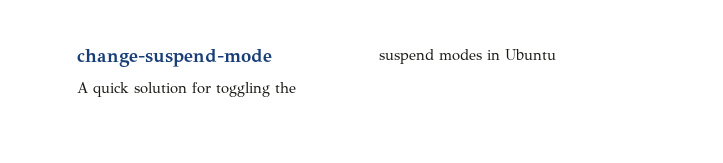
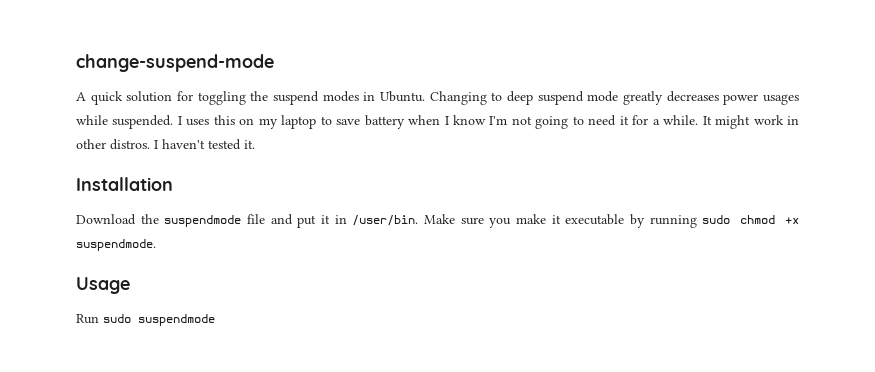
- A quick solution for toggling the suspend modes in Ubuntu
+ A quick solution for toggling the suspend modes in Ubuntu. Changing to deep suspend mode greatly decreases power usages while suspended. I uses this on my laptop to save battery when I know I'm not going to need it for a while. It might work in other distros. I haven't tested it.
+ Installation
+ Download the suspendmode file and put it in /user/bin. Make sure you make it executable by running sudo chmod +x suspendmode.
+ Usage
+ Run sudo suspendmode

